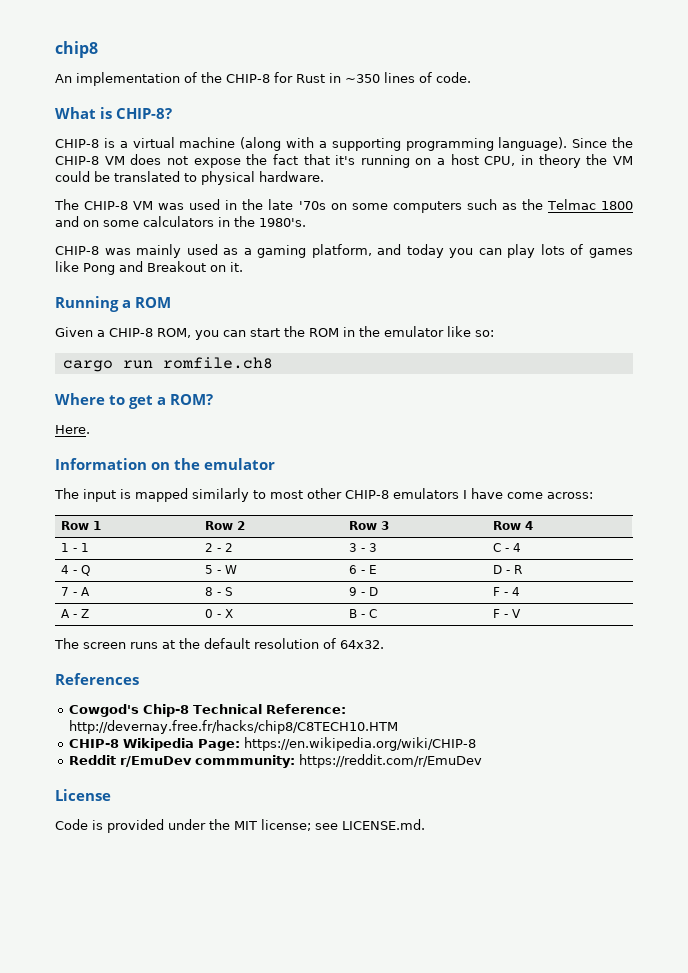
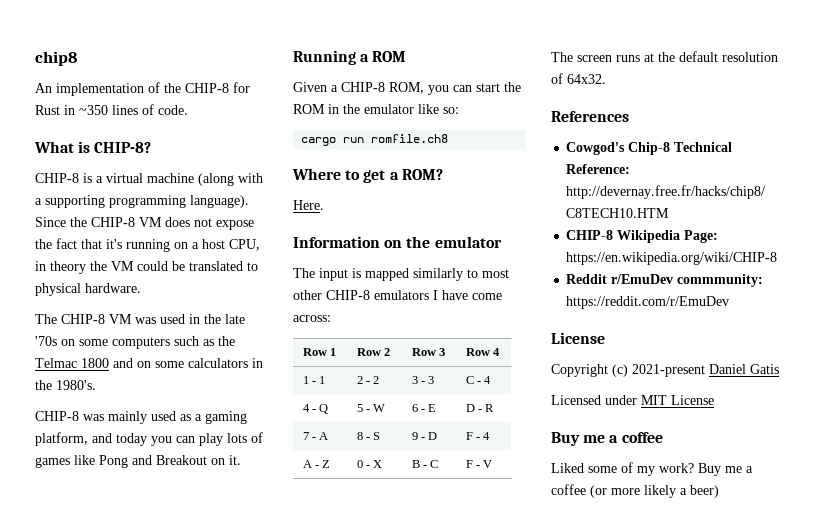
- Code is provided under the MIT license; see LICENSE.md.
+ Copyright (c) 2021-present Daniel Gatis
+ Licensed under MIT License
+ Buy me a coffee
+ Liked some of my work? Buy me a coffee (or more likely a beer)

